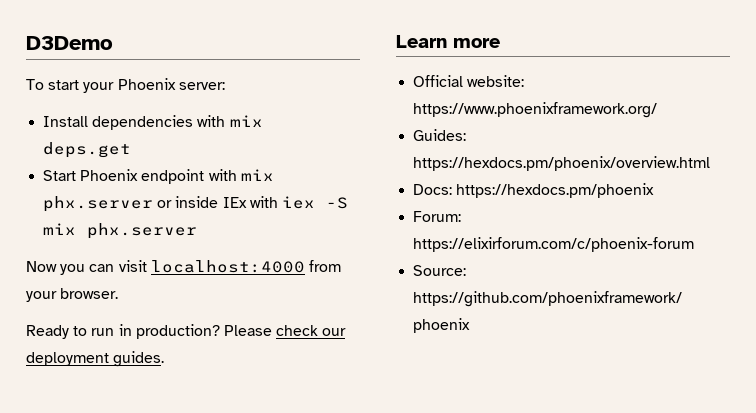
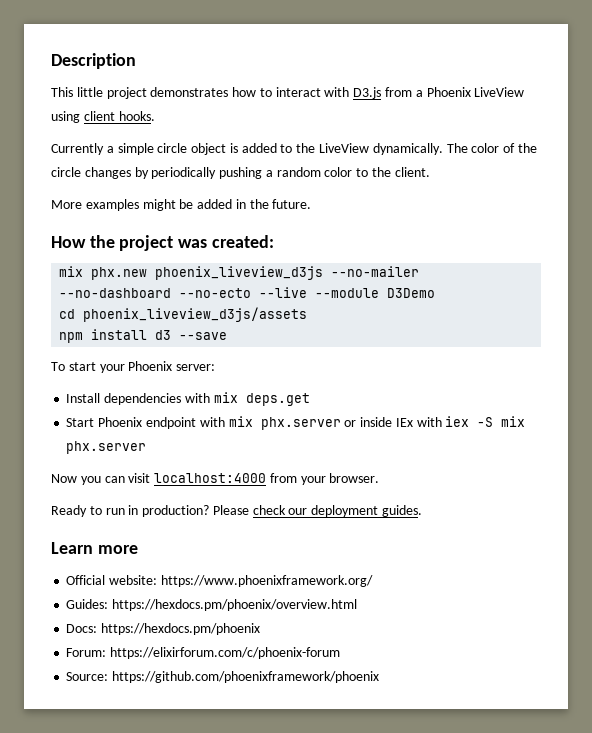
- D3Demo
+ Description
+ This little project demonstrates how to interact with D3.js from a Phoenix LiveView using client hooks.
+ Currently a simple circle object is added to the LiveView dynamically. The color of the circle changes by periodically pushing a random color to the client.
+ More examples might be added in the future.
+ How the project was created:
+ mix phx.new phoenix_liveview_d3js --no-mailer --no-dashboard --no-ecto --live --module D3Demo
+ cd phoenix_liveview_d3js/assets
+ npm install d3 --save

